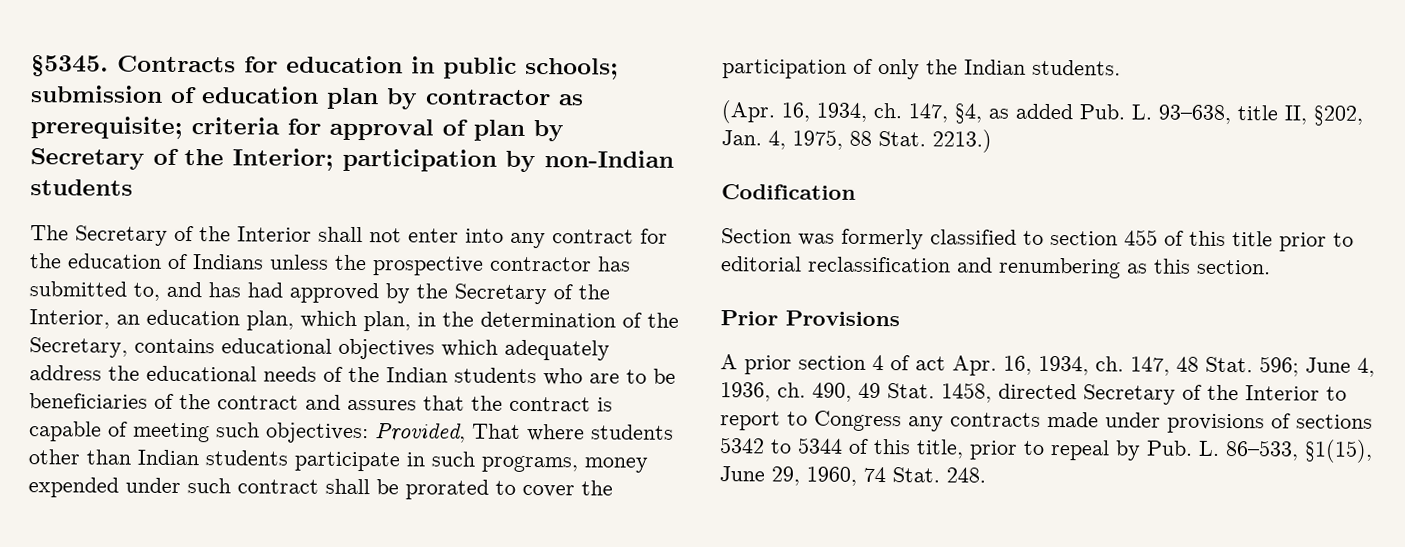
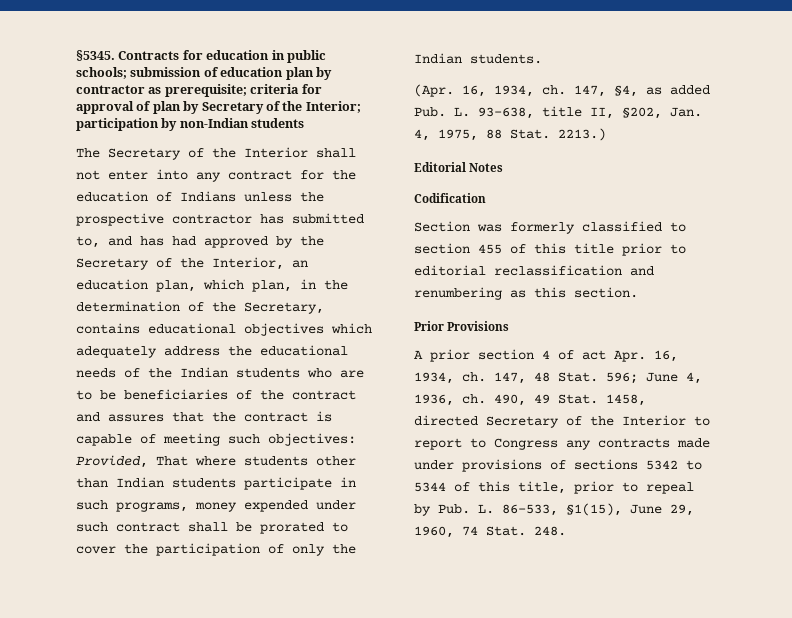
+ Editorial Notes

